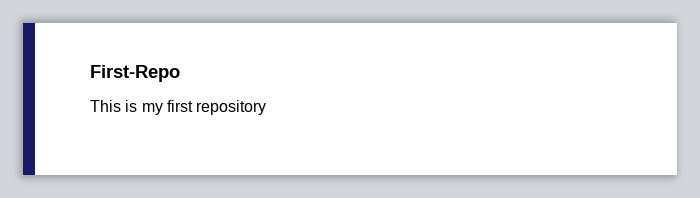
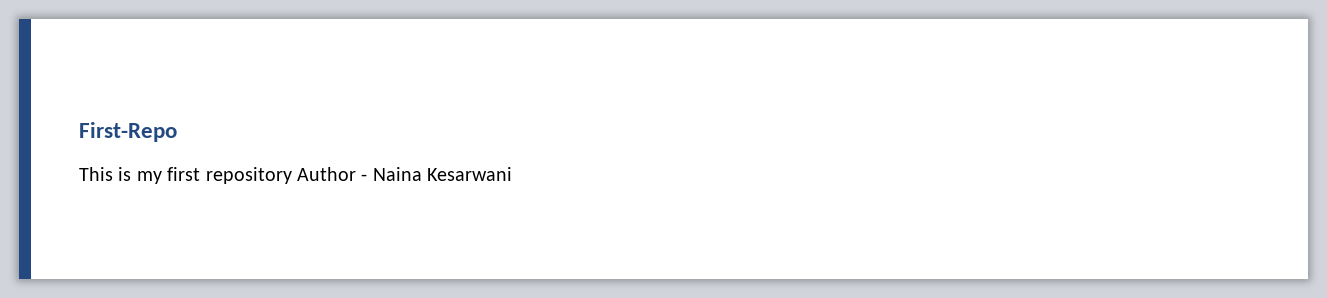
- This is my first repository
+ This is my first repository Author - Naina Kesarwani

